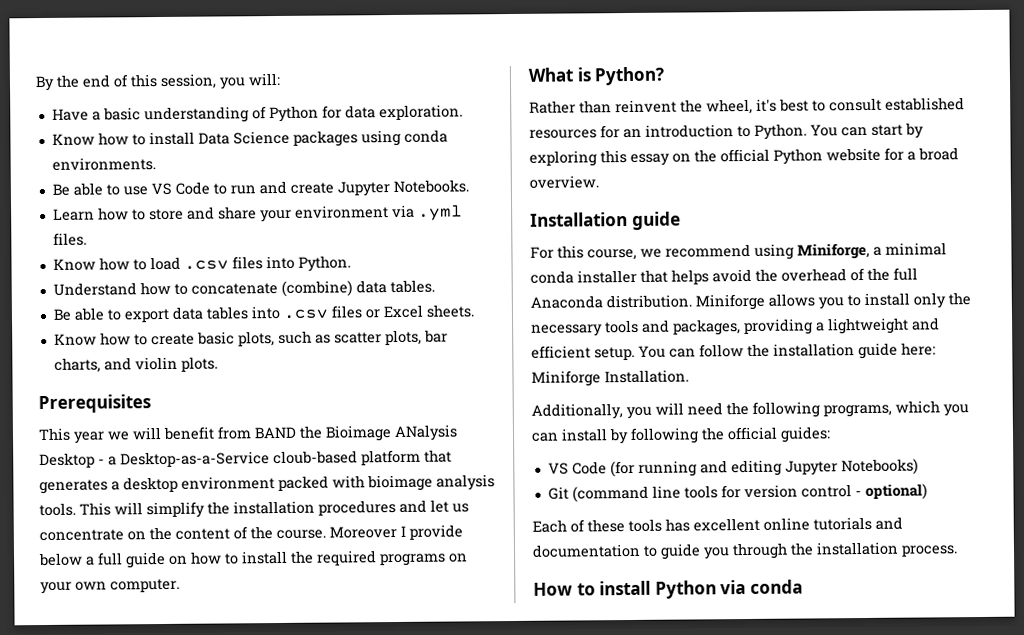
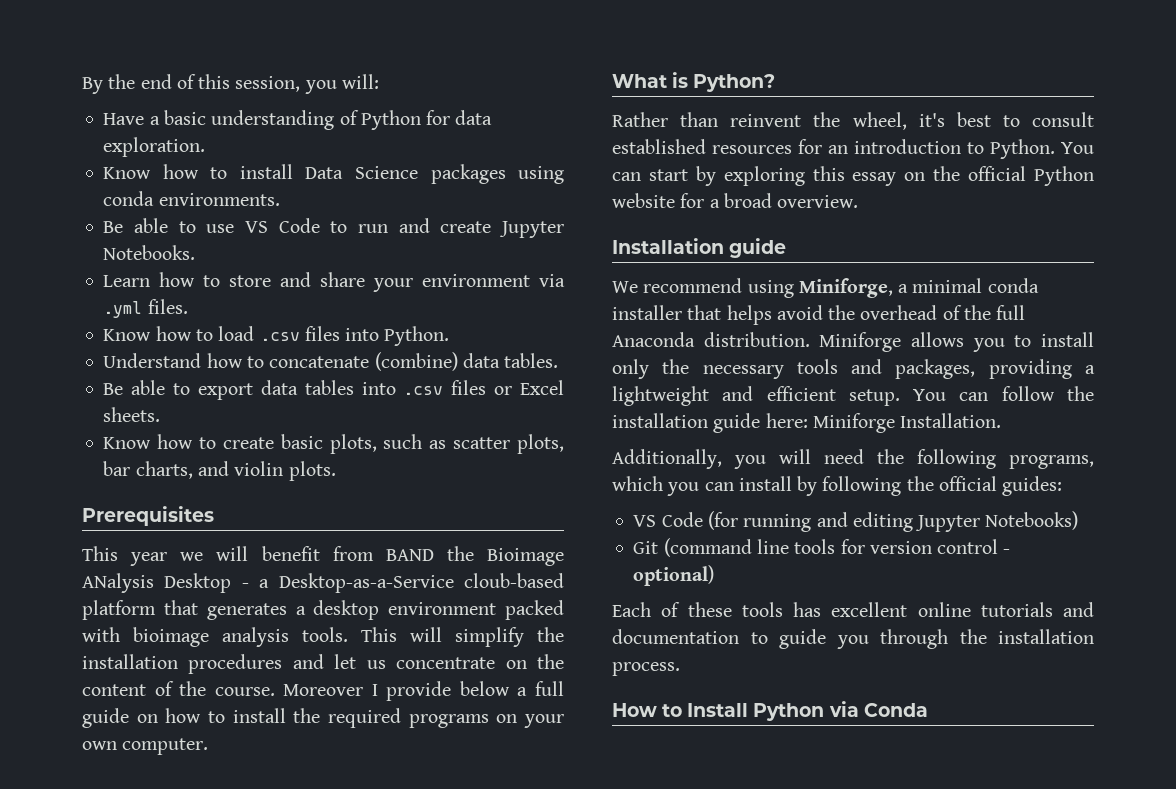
- For this course, we recommend using Miniforge, a minimal conda installer that helps avoid the overhead of the full Anaconda distribution.
+ We recommend using Miniforge, a minimal conda installer that helps avoid the overhead of the full Anaconda distribution.
- How to install Python via conda
+ How to Install Python via Conda

